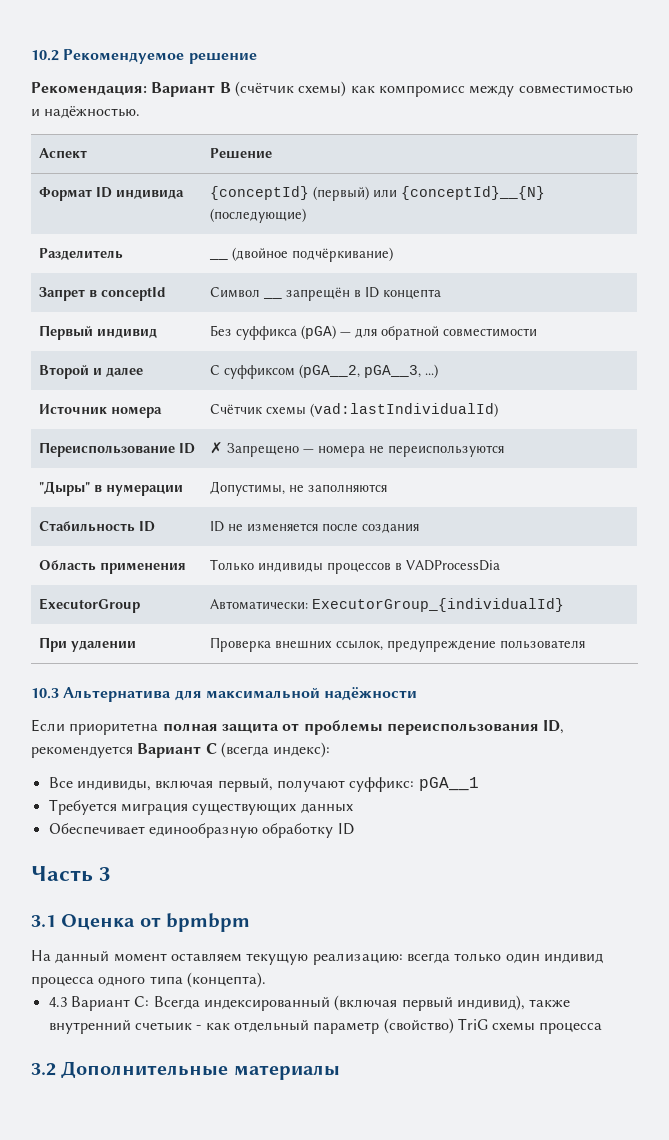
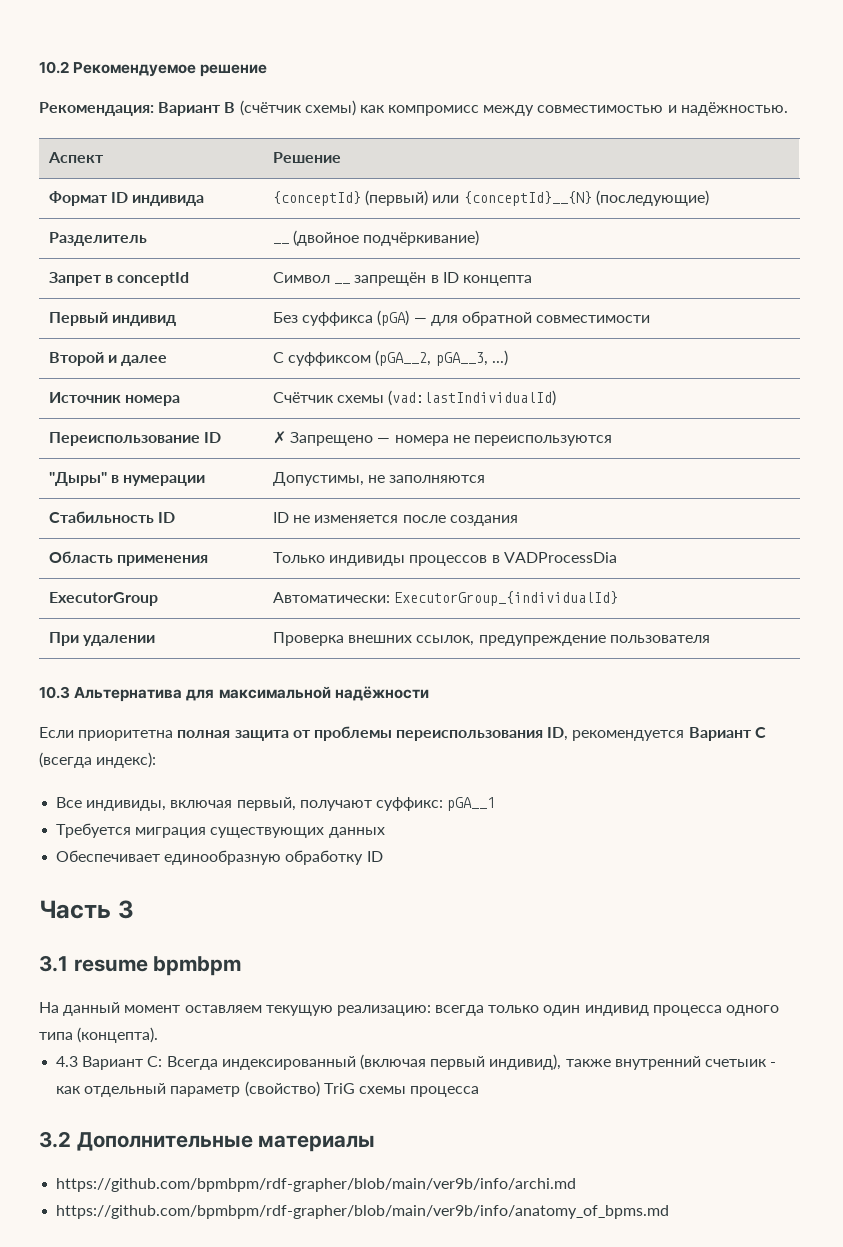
- 3.1 Оценка от bpmbpm
+ 3.1 resume bpmbpm
+ https://github.com/bpmbpm/rdf-grapher/blob/main/ver9b/info/archi.md
+ https://github.com/bpmbpm/rdf-grapher/blob/main/ver9b/info/anatomy_of_bpms.md

